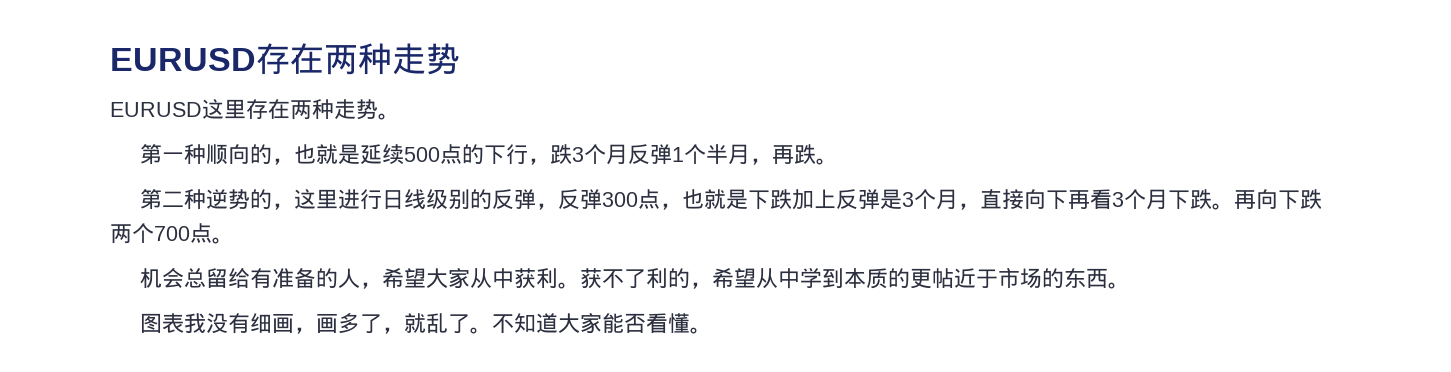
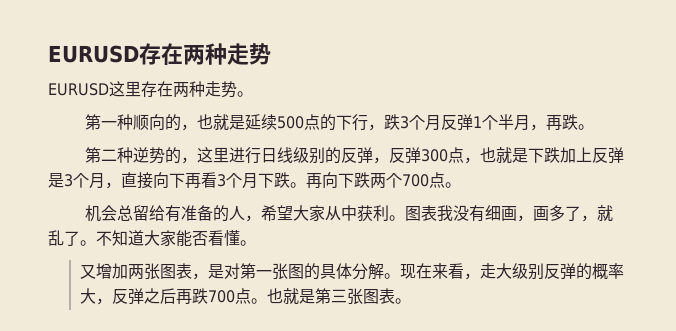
- 机会总留给有准备的人，希望大家从中获利。获不了利的，希望从中学到本质的更帖近于市场的东西。
- 图表我没有细画，画多了，就乱了。
+ 机会总留给有准备的人，希望大家从中获利。图表我没有细画，画多了，就乱了。
+ 又增加两张图表，是对第一张图的具体分解。现在来看，走大级别反弹的概率大，反弹之后再跌700点。也就是第三张图表。

